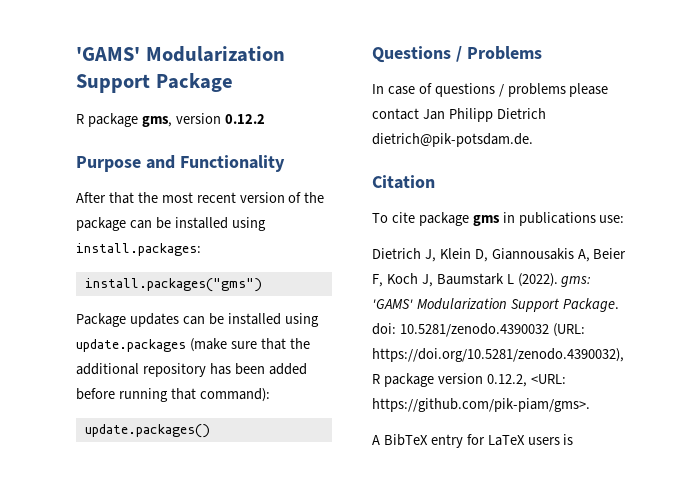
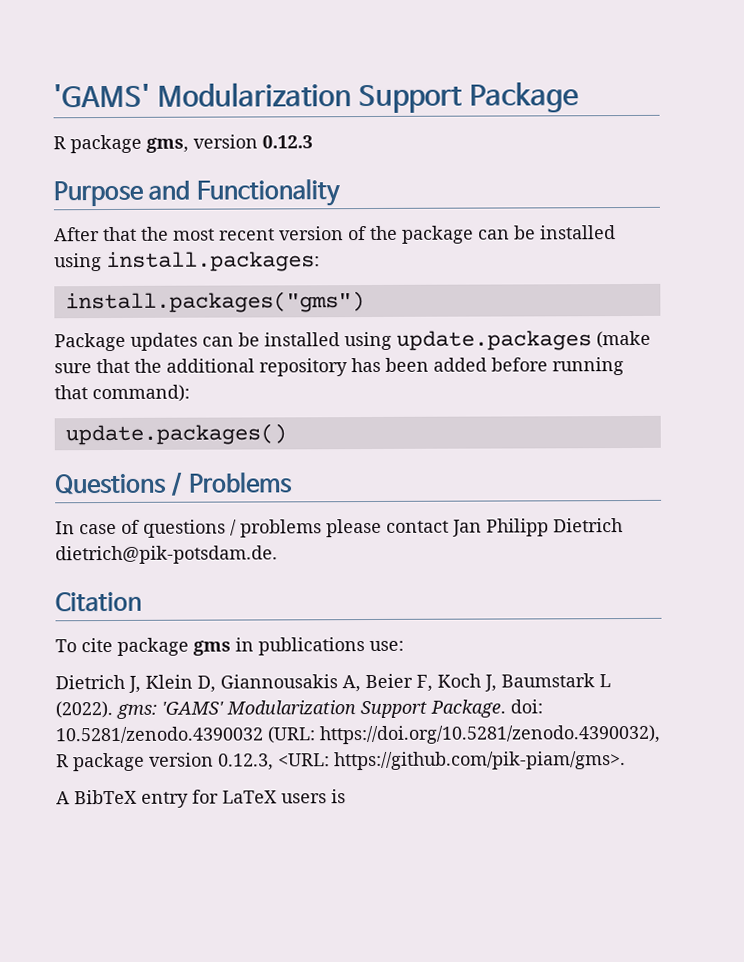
- R package gms, version 0.12.2
+ R package gms, version 0.12.3
- Dietrich J, Klein D, Giannousakis A, Beier F, Koch J, Baumstark L (2022). gms: 'GAMS' Modularization Support Package. doi: 10.5281/zenodo.4390032 (URL: https://doi.org/10.5281/zenodo.4390032), R package version 0.12.2, <URL: https://github.com/pik-piam/gms>.
+ Dietrich J, Klein D, Giannousakis A, Beier F, Koch J, Baumstark L (2022). gms: 'GAMS' Modularization Support Package. doi: 10.5281/zenodo.4390032 (URL: https://doi.org/10.5281/zenodo.4390032), R package version 0.12.3, <URL: https://github.com/pik-piam/gms>.

